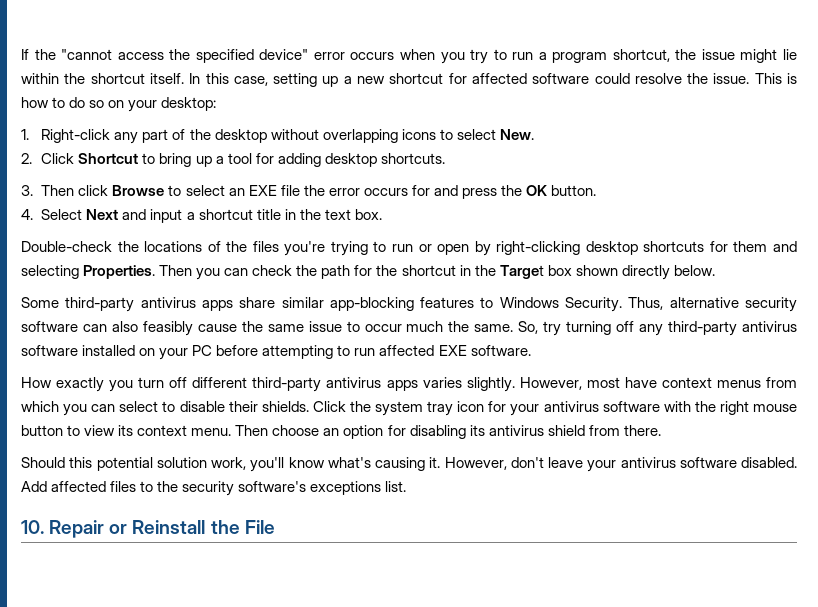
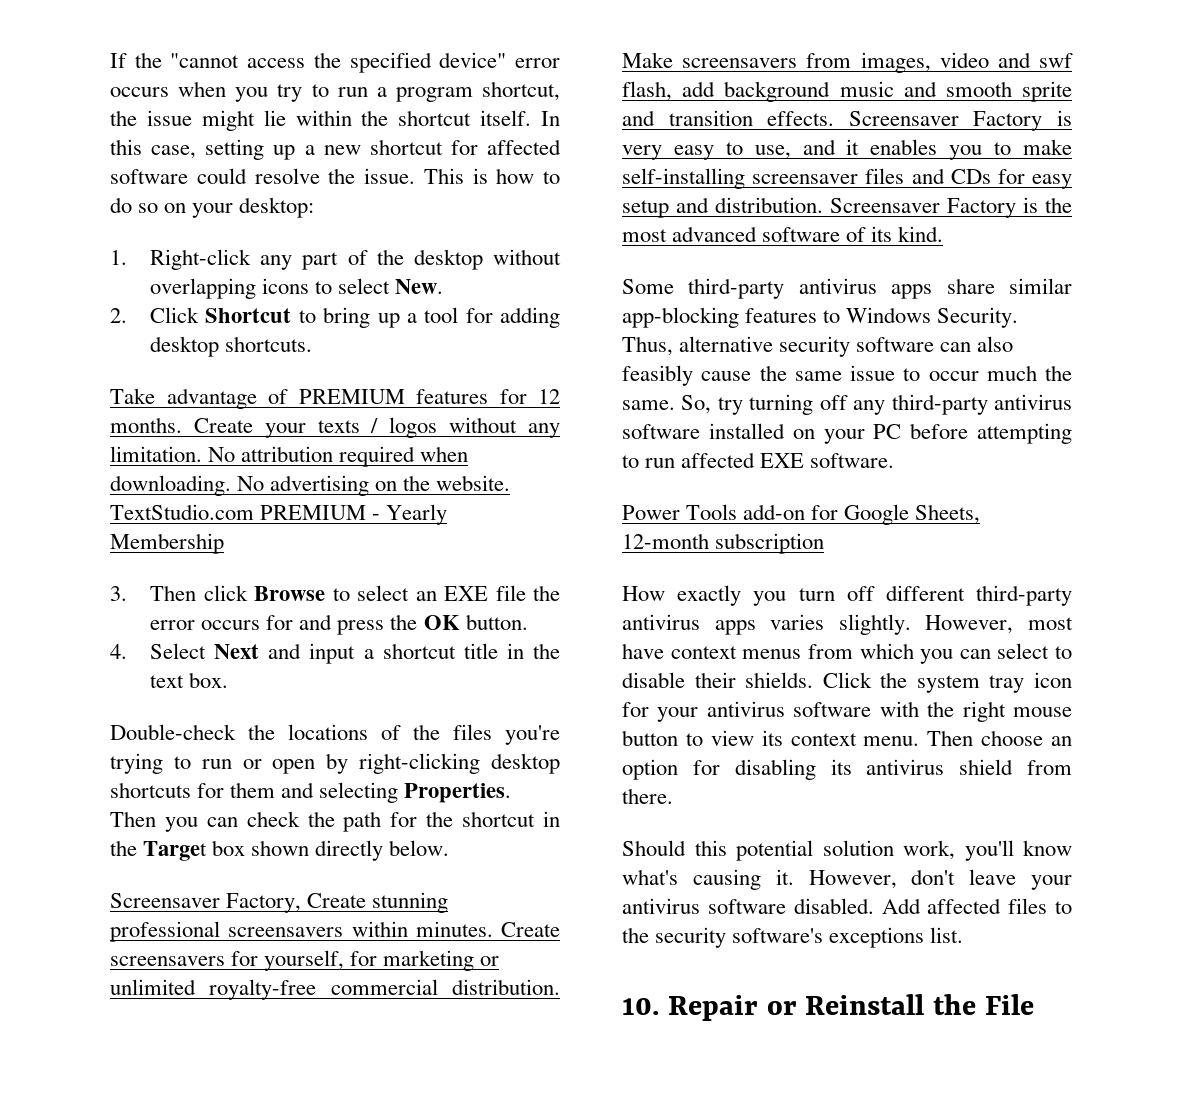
+ Take advantage of PREMIUM features for 12 months. Create your texts / logos without any limitation. No attribution required when downloading. No advertising on the website. TextStudio.com PREMIUM - Yearly Membership
+ Screensaver Factory, Create stunning professional screensavers within minutes. Create screensavers for yourself, for marketing or unlimited royalty-free commercial distribution. Make screensavers from images, video and swf flash, add background music and smooth sprite and transition effects. Screensaver Factory is very easy to use, and it enables you to make self-installing screensaver files and CDs for easy setup and distribution. Screensaver Factory is the most advanced software of its kind.
+ Power Tools add-on for Google Sheets, 12-month subscription

